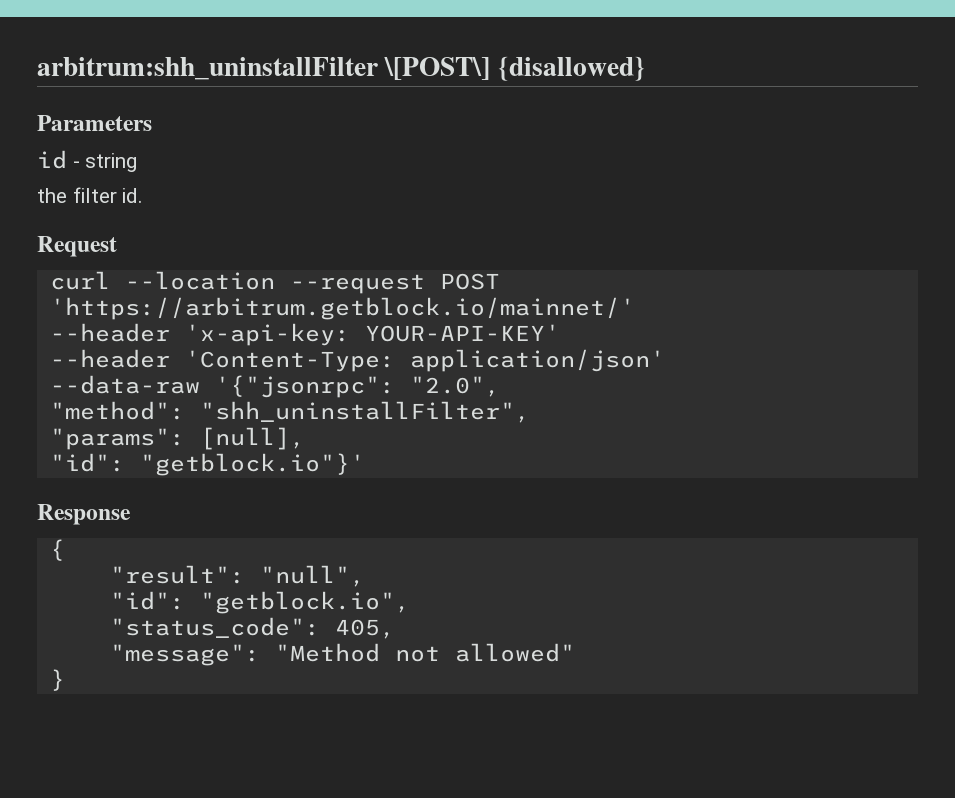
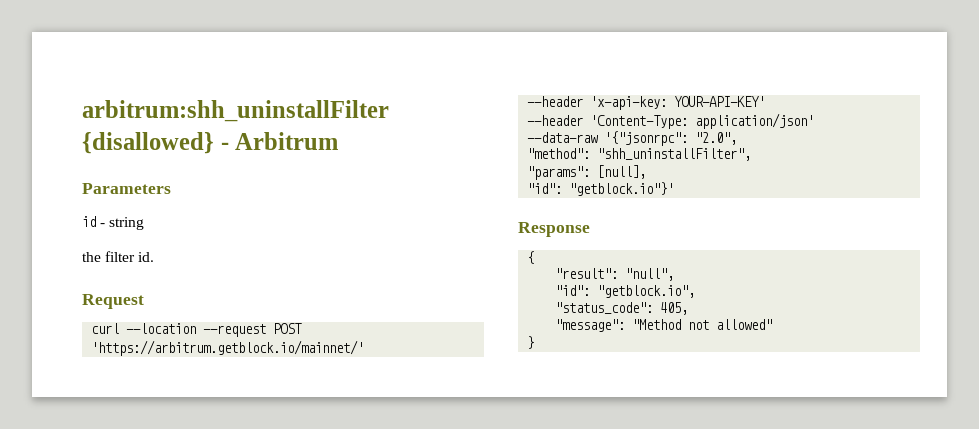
- arbitrum:shh_uninstallFilter \[POST\] {disallowed}
+ arbitrum:shh_uninstallFilter {disallowed} - Arbitrum

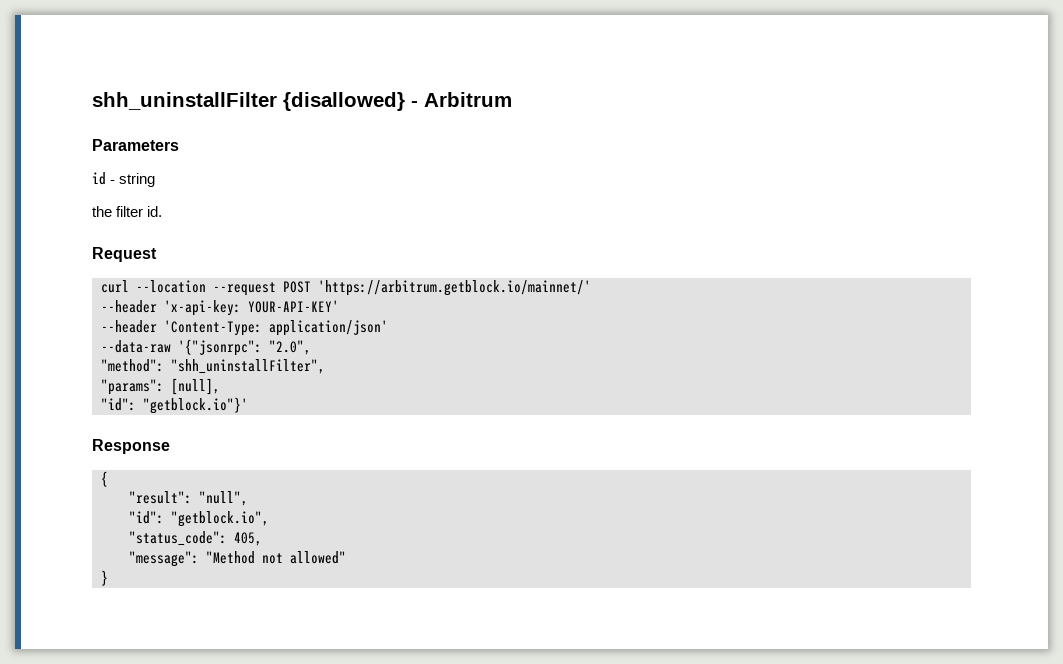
- arbitrum:shh_uninstallFilter {disallowed} - Arbitrum
+ shh_uninstallFilter {disallowed} - Arbitrum

